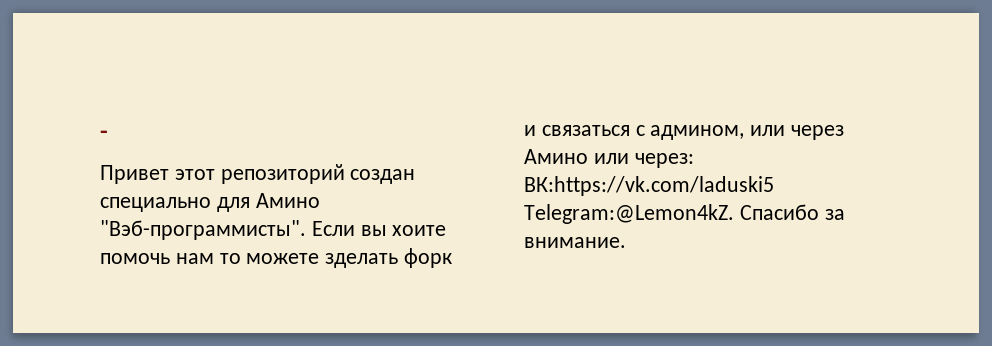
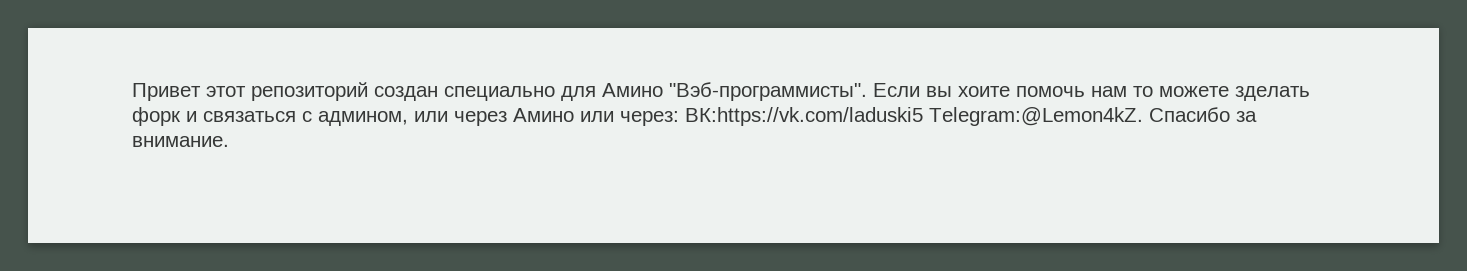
- -

